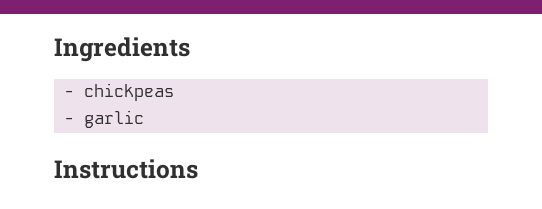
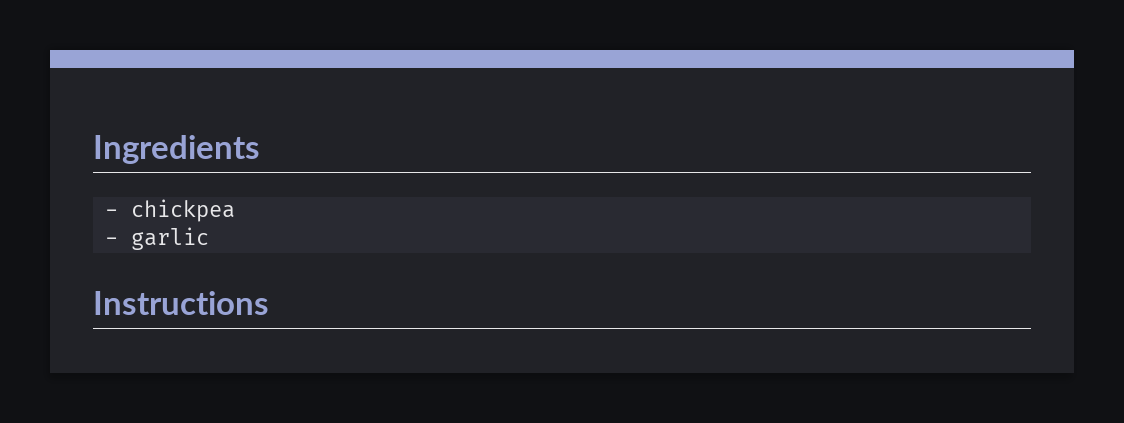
- - chickpeas
+ - chickpea

